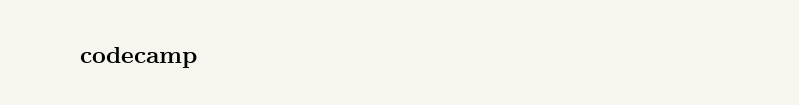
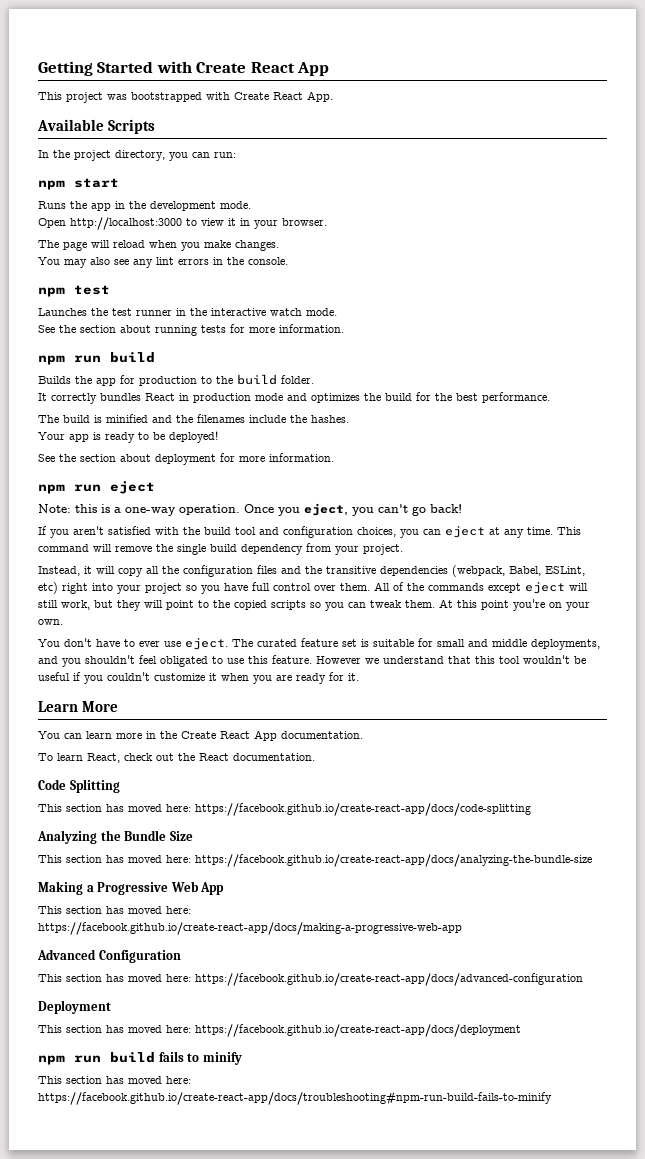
- codecamp
+ Getting Started with Create React App
+ This project was bootstrapped with Create React App.
+ Available Scripts
+ In the project directory, you can run:
+ npm start
+ Runs the app in the development mode.
+ Open http://localhost:3000 to view it in your browser.
+ The page will reload when you make changes.
+ You may also see any lint errors in the console.
+ npm test
+ Launches the test runner in the interactive watch mode.
+ See the section about running tests for more information.
+ npm run build
+ Builds the app for production to the build folder.
+ It correctly bundles React in production mode and optimizes the build for the best performance.
+ The build is minified and the filenames include the hashes.
+ Your app is ready to be deployed!
+ See the section about deployment for more information.
+ npm run eject
+ Note: this is a one-way operation. Once you eject, you can't go back!
+ If you aren't satisfied with the build tool and configuration choices, you can eject at any time. This command will remove the single build dependency from your project.
+ Instead, it will copy all the configuration files and the transitive dependencies (webpack, Babel, ESLint, etc) right into your project so you have full control over them. All of the commands except eject will still work, but they will point to the copied scripts so you can tweak them. At this point you're on your own.
+ You don't have to ever use eject. The curated feature set is suitable for small and middle deployments, and you shouldn't feel obligated to use this feature. However we understand that this tool wouldn't be useful if you couldn't customize it when you are ready for it.
+ Learn More
+ You can learn more in the Create React App documentation.
+ To learn React, check out the React documentation.
+ Code Splitting
+ This section has moved here: https://facebook.github.io/create-react-app/docs/code-splitting
+ Analyzing the Bundle Size
+ This section has moved here: https://facebook.github.io/create-react-app/docs/analyzing-the-bundle-size
+ Making a Progressive Web App
+ This section has moved here: https://facebook.github.io/create-react-app/docs/making-a-progressive-web-app
+ Advanced Configuration
+ This section has moved here: https://facebook.github.io/create-react-app/docs/advanced-configuration
+ Deployment
+ This section has moved here: https://facebook.github.io/create-react-app/docs/deployment
+ npm run build fails to minify
+ This section has moved here: https://facebook.github.io/create-react-app/docs/troubleshooting#npm-run-build-fails-to-minify

